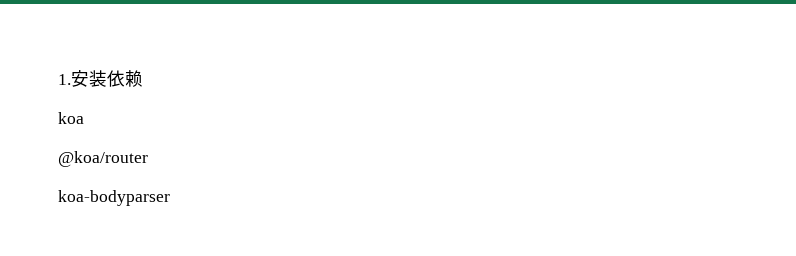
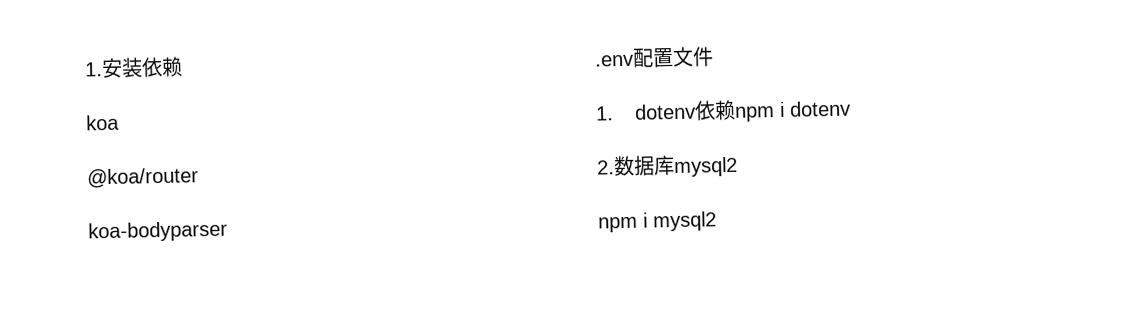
+ .env配置文件
+ 1. dotenv依赖npm i dotenv
+ 2.数据库mysql2
+ npm i mysql2

